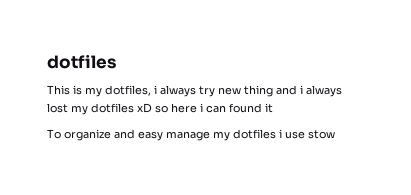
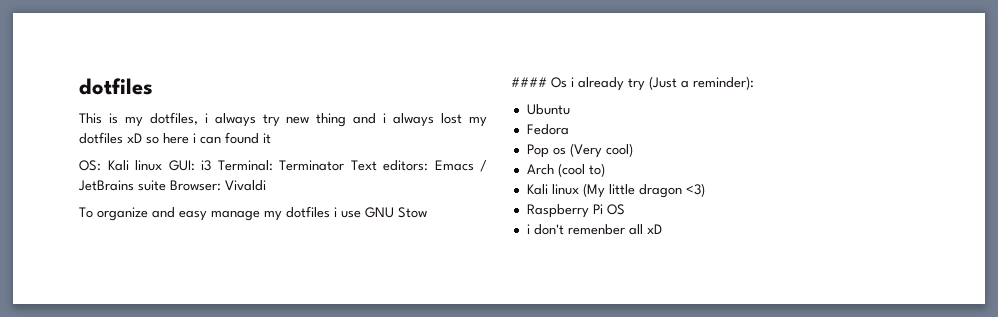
+ OS: Kali linux GUI: i3 Terminal: Terminator Text editors: Emacs / JetBrains suite Browser: Vivaldi
- To organize and easy manage my dotfiles i use stow
+ To organize and easy manage my dotfiles i use GNU Stow
+ #### Os i already try (Just a reminder):
+ Ubuntu
+ Fedora
+ Pop os (Very cool)
+ Arch (cool to)
+ Kali linux (My little dragon <3)
+ Raspberry Pi OS
+ i don't remenber all xD

